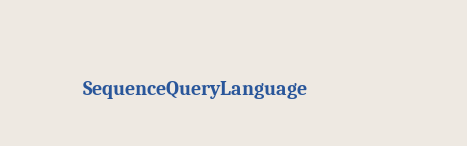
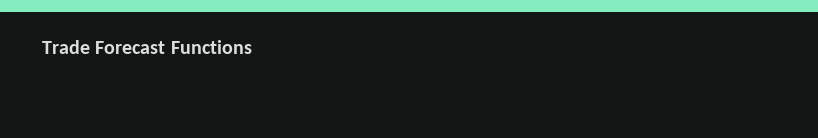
- SequenceQueryLanguage
+ Trade Forecast Functions

